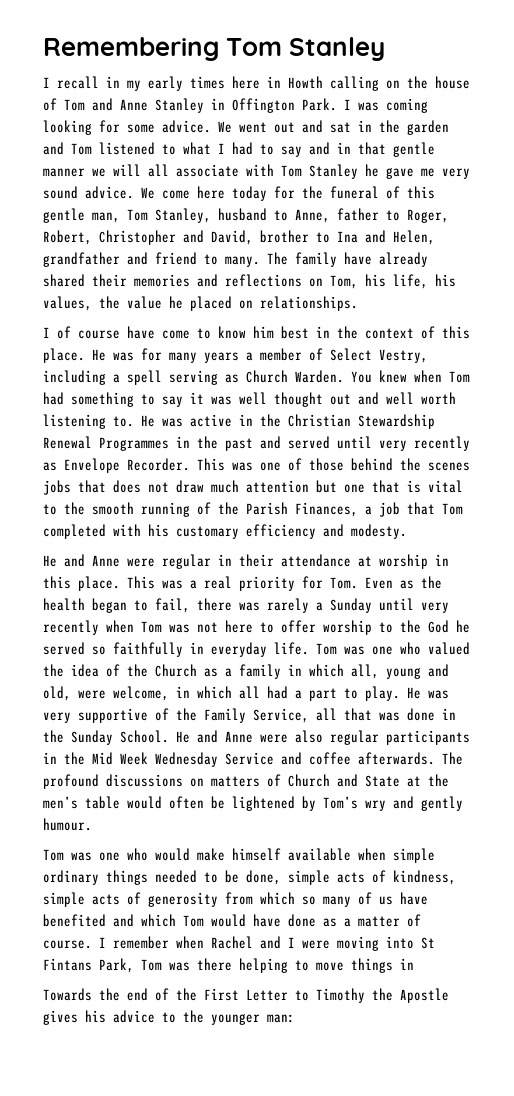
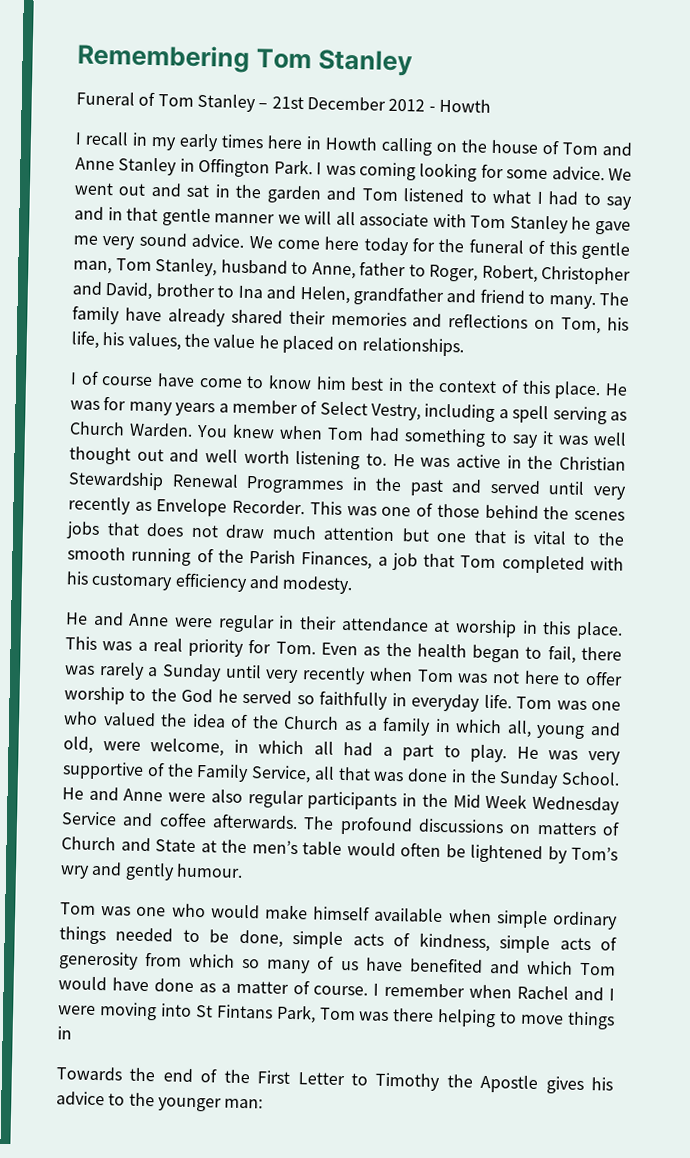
+ Funeral of Tom Stanley – 21st December 2012 - Howth

